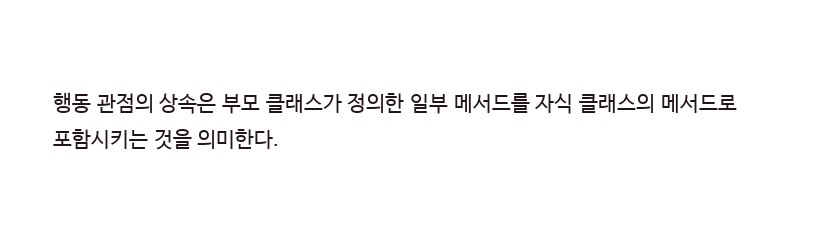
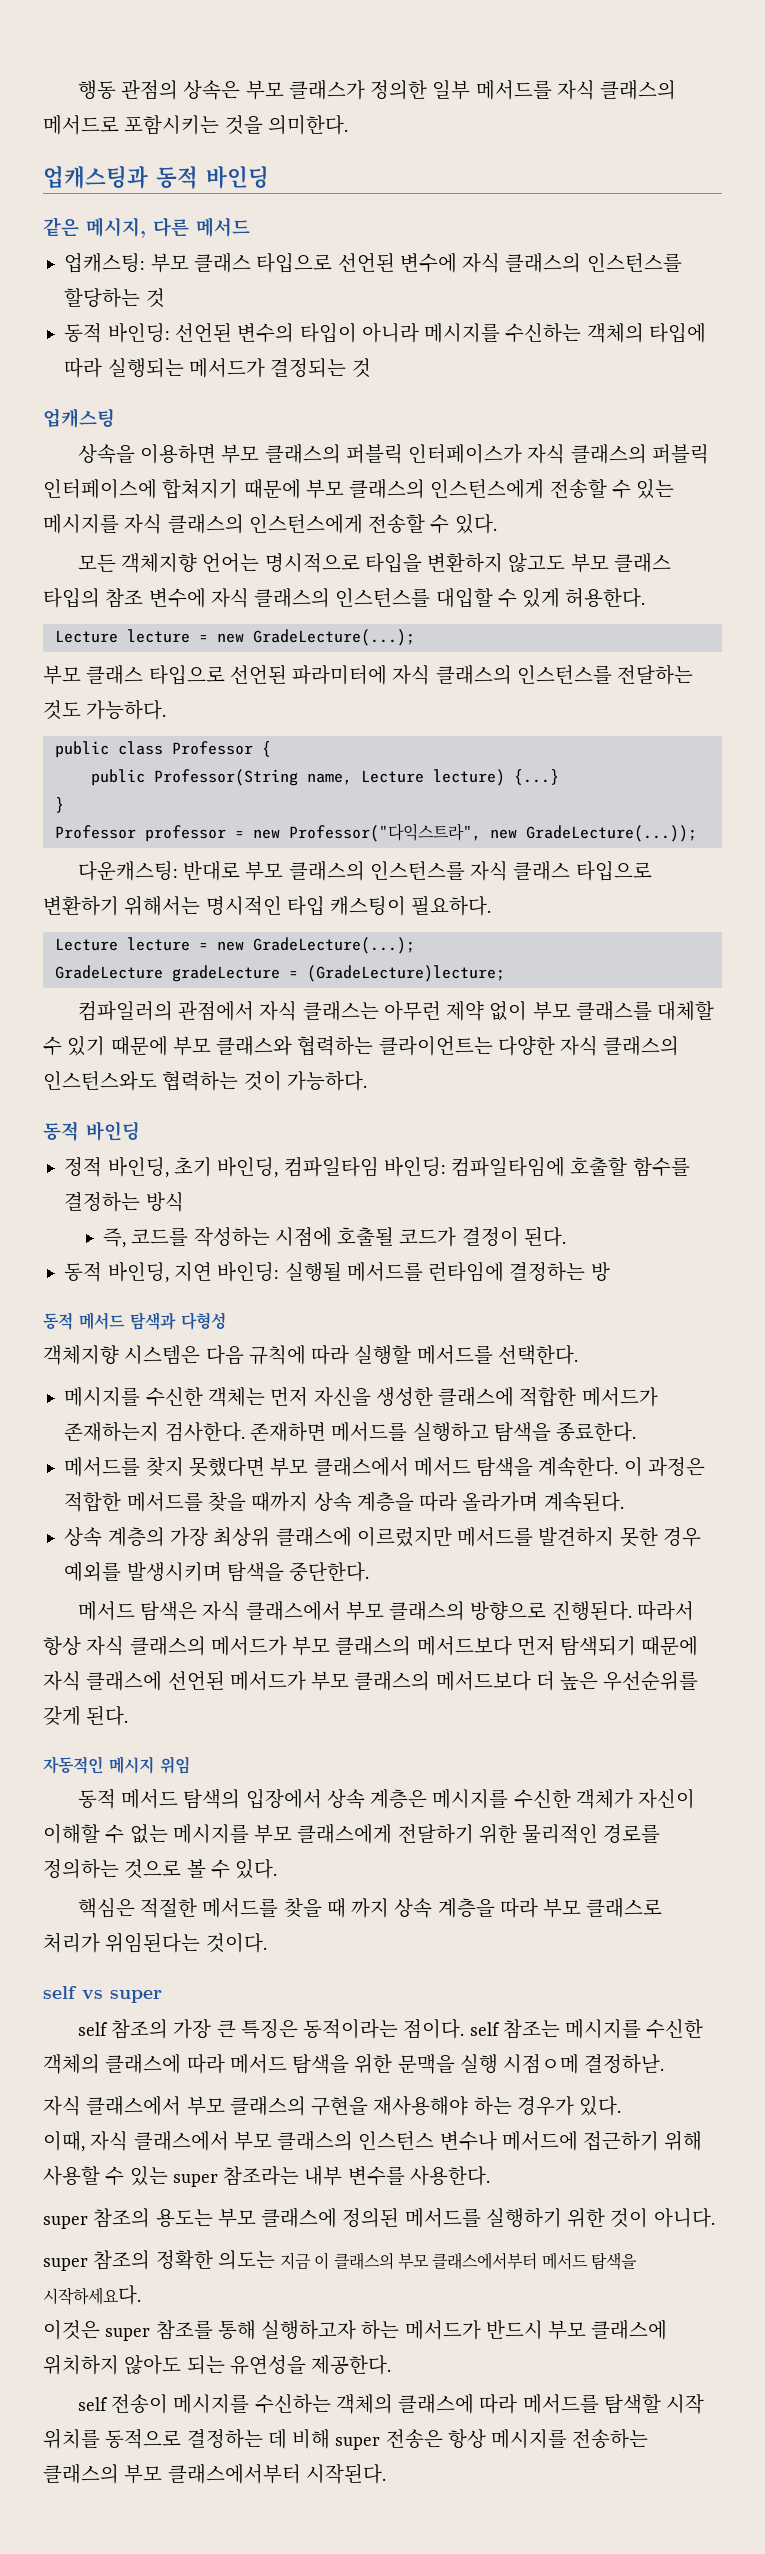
+ 업캐스팅과 동적 바인딩
+ 같은 메시지, 다른 메서드
+ 업캐스팅: 부모 클래스 타입으로 선언된 변수에 자식 클래스의 인스턴스를 할당하는 것
+ 동적 바인딩: 선언된 변수의 타입이 아니라 메시지를 수신하는 객체의 타입에 따라 실행되는 메서드가 결정되는 것
+ 업캐스팅
+ 상속을 이용하면 부모 클래스의 퍼블릭 인터페이스가 자식 클래스의 퍼블릭 인터페이스에 합쳐지기 때문에 부모 클래스의 인스턴스에게 전송할 수 있는 메시지를 자식 클래스의 인스턴스에게 전송할 수 있다.
+ 모든 객체지향 언어는 명시적으로 타입을 변환하지 않고도 부모 클래스 타입의 참조 변수에 자식 클래스의 인스턴스를 대입할 수 있게 허용한다.
+ Lecture lecture = new GradeLecture(...);
+ 부모 클래스 타입으로 선언된 파라미터에 자식 클래스의 인스턴스를 전달하는 것도 가능하다.
+ public class Professor {
+ public Professor(String name, Lecture lecture) {...}
+ }
+ Professor professor = new Professor("다익스트라", new GradeLecture(...));
+ 다운캐스팅: 반대로 부모 클래스의 인스턴스를 자식 클래스 타입으로 변환하기 위해서는 명시적인 타입 캐스팅이 필요하다.
+ Lecture lecture = new GradeLecture(...);
+ GradeLecture gradeLecture = (GradeLecture)lecture;
+ 컴파일러의 관점에서 자식 클래스는 아무런 제약 없이 부모 클래스를 대체할 수 있기 때문에 부모 클래스와 협력하는 클라이언트는 다양한 자식 클래스의 인스턴스와도 협력하는 것이 가능하다.
+ 동적 바인딩
+ 정적 바인딩, 초기 바인딩, 컴파일타임 바인딩: 컴파일타임에 호출할 함수를 결정하는 방식
+ 즉, 코드를 작성하는 시점에 호출될 코드가 결정이 된다.
+ 동적 바인딩, 지연 바인딩: 실행될 메서드를 런타임에 결정하는 방
+ 동적 메서드 탐색과 다형성
+ 객체지향 시스템은 다음 규칙에 따라 실행할 메서드를 선택한다.
+ 메시지를 수신한 객체는 먼저 자신을 생성한 클래스에 적합한 메서드가 존재하는지 검사한다. 존재하면 메서드를 실행하고 탐색을 종료한다.
+ 메서드를 찾지 못했다면 부모 클래스에서 메서드 탐색을 계속한다. 이 과정은 적합한 메서드를 찾을 때까지 상속 계층을 따라 올라가며 계속된다.
+ 상속 계층의 가장 최상위 클래스에 이르렀지만 메서드를 발견하지 못한 경우 예외를 발생시키며 탐색을 중단한다.
+ 메서드 탐색은 자식 클래스에서 부모 클래스의 방향으로 진행된다. 따라서 항상 자식 클래스의 메서드가 부모 클래스의 메서드보다 먼저 탐색되기 때문에 자식 클래스에 선언된 메서드가 부모 클래스의 메서드보다 더 높은 우선순위를 갖게 된다.
+ 자동적인 메시지 위임
+ 동적 메서드 탐색의 입장에서 상속 계층은 메시지를 수신한 객체가 자신이 이해할 수 없는 메시지를 부모 클래스에게 전달하기 위한 물리적인 경로를 정의하는 것으로 볼 수 있다.
+ 핵심은 적절한 메서드를 찾을 때 까지 상속 계층을 따라 부모 클래스로 처리가 위임된다는 것이다.
+ self vs super
+ self 참조의 가장 큰 특징은 동적이라는 점이다. self 참조는 메시지를 수신한 객체의 클래스에 따라 메서드 탐색을 위한 문맥을 실행 시점ㅇ메 결정하낟.
+ 자식 클래스에서 부모 클래스의 구현을 재사용해야 하는 경우가 있다.
+ 이때, 자식 클래스에서 부모 클래스의 인스턴스 변수나 메서드에 접근하기 위해 사용할 수 있는 super 참조라는 내부 변수를 사용한다.
+ super 참조의 용도는 부모 클래스에 정의된 메서드를 실행하기 위한 것이 아니다.
+ super 참조의 정확한 의도는 지금 이 클래스의 부모 클래스에서부터 메서드 탐색을 시작하세요다.
+ 이것은 super 참조를 통해 실행하고자 하는 메서드가 반드시 부모 클래스에 위치하지 않아도 되는 유연성을 제공한다.
+ self 전송이 메시지를 수신하는 객체의 클래스에 따라 메서드를 탐색할 시작 위치를 동적으로 결정하는 데 비해 super 전송은 항상 메시지를 전송하는 클래스의 부모 클래스에서부터 시작된다.

